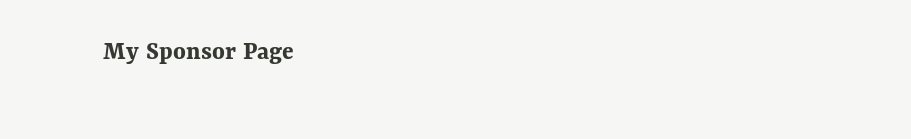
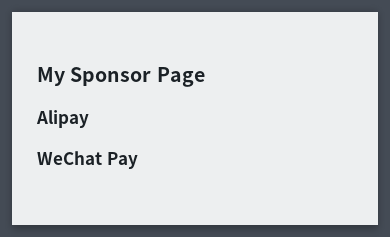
+ Alipay
+ WeChat Pay

